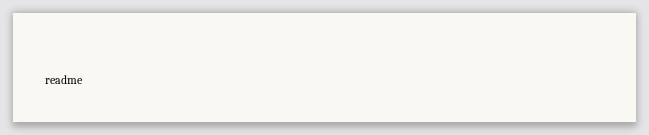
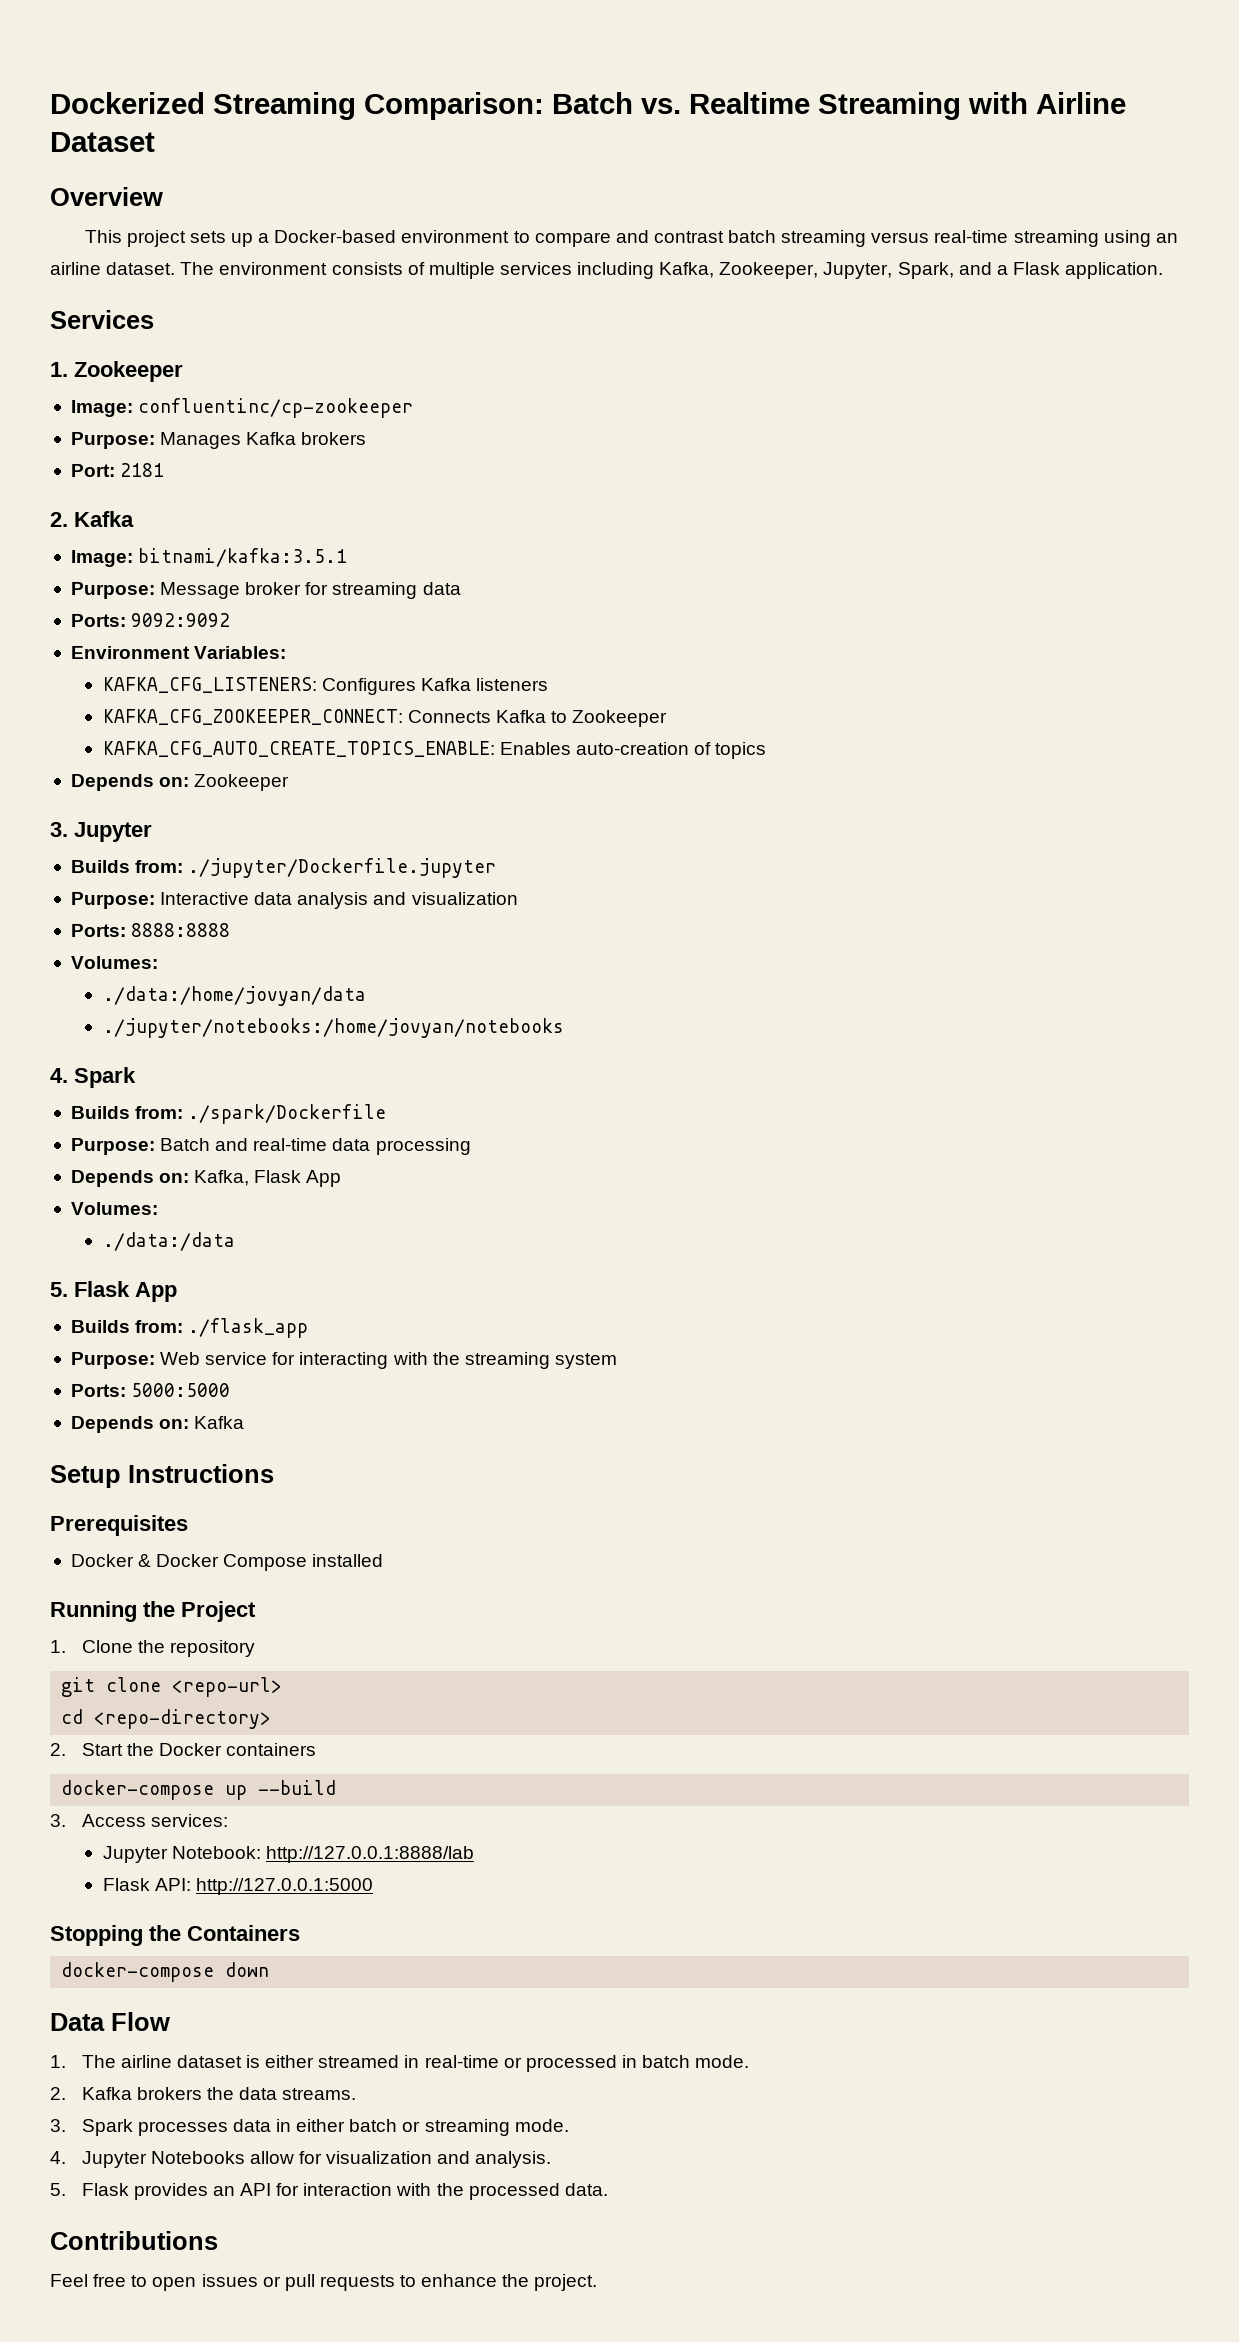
- readme
+ Dockerized Streaming Comparison: Batch vs. Realtime Streaming with Airline Dataset
+ Overview
+ This project sets up a Docker-based environment to compare and contrast batch streaming versus real-time streaming using an airline dataset. The environment consists of multiple services including Kafka, Zookeeper, Jupyter, Spark, and a Flask application.
+ Services
+ 1. Zookeeper
+ Image: confluentinc/cp-zookeeper
+ Purpose: Manages Kafka brokers
+ Port: 2181
+ 2. Kafka
+ Image: bitnami/kafka:3.5.1
+ Purpose: Message broker for streaming data
+ Ports: 9092:9092
+ Environment Variables:
+ KAFKA_CFG_LISTENERS: Configures Kafka listeners
+ KAFKA_CFG_ZOOKEEPER_CONNECT: Connects Kafka to Zookeeper
+ KAFKA_CFG_AUTO_CREATE_TOPICS_ENABLE: Enables auto-creation of topics
+ Depends on: Zookeeper
+ 3. Jupyter
+ Builds from: ./jupyter/Dockerfile.jupyter
+ Purpose: Interactive data analysis and visualization
+ Ports: 8888:8888
+ Volumes:
+ ./data:/home/jovyan/data
+ ./jupyter/notebooks:/home/jovyan/notebooks
+ 4. Spark
+ Builds from: ./spark/Dockerfile
+ Purpose: Batch and real-time data processing
+ Depends on: Kafka, Flask App
+ Volumes:
+ ./data:/data
+ 5. Flask App
+ Builds from: ./flask_app
+ Purpose: Web service for interacting with the streaming system
+ Ports: 5000:5000
+ Depends on: Kafka
+ Setup Instructions
+ Prerequisites
+ Docker & Docker Compose installed
+ Running the Project
+ 1. Clone the repository
+ git clone <repo-url>
+ cd <repo-directory>
+ 2. Start the Docker containers
+ docker-compose up --build
+ 3. Access services:
+ Jupyter Notebook: http://127.0.0.1:8888/lab
+ Flask API: http://127.0.0.1:5000
+ Stopping the Containers
+ docker-compose down
+ Data Flow
+ 1. The airline dataset is either streamed in real-time or processed in batch mode.
+ 2. Kafka brokers the data streams.
+ 3. Spark processes data in either batch or streaming mode.
+ 4. Jupyter Notebooks allow for visualization and analysis.
+ 5. Flask provides an API for interaction with the processed data.
+ Contributions
+ Feel free to open issues or pull requests to enhance the project.

